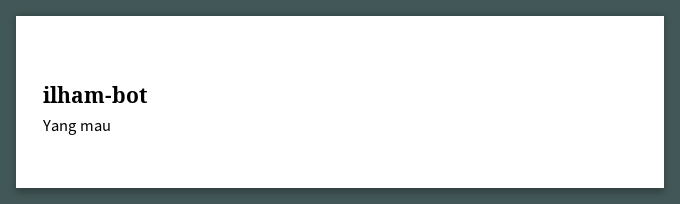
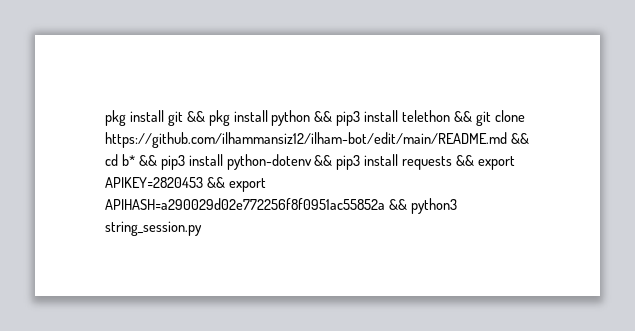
- ilham-bot
- Yang mau
+ pkg install git && pkg install python && pip3 install telethon && git clone https://github.com/ilhammansiz12/ilham-bot/edit/main/README.md && cd b* && pip3 install python-dotenv && pip3 install requests && export APIKEY=2820453 && export APIHASH=a290029d02e772256f8f0951ac55852a && python3 string_session.py

